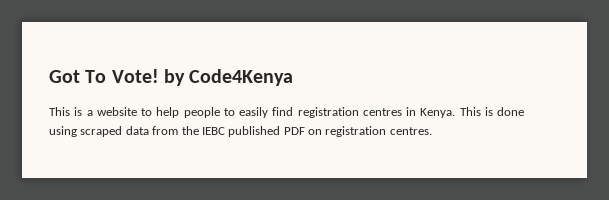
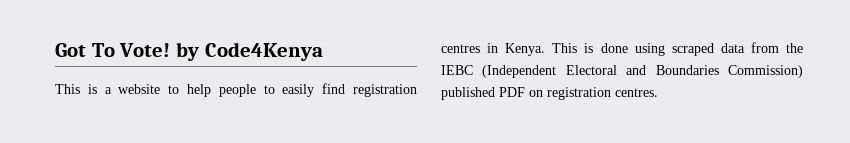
- This is done using scraped data from the IEBC published PDF on registration centres.
+ This is done using scraped data from the IEBC (Independent Electoral and Boundaries Commission) published PDF on registration centres.

